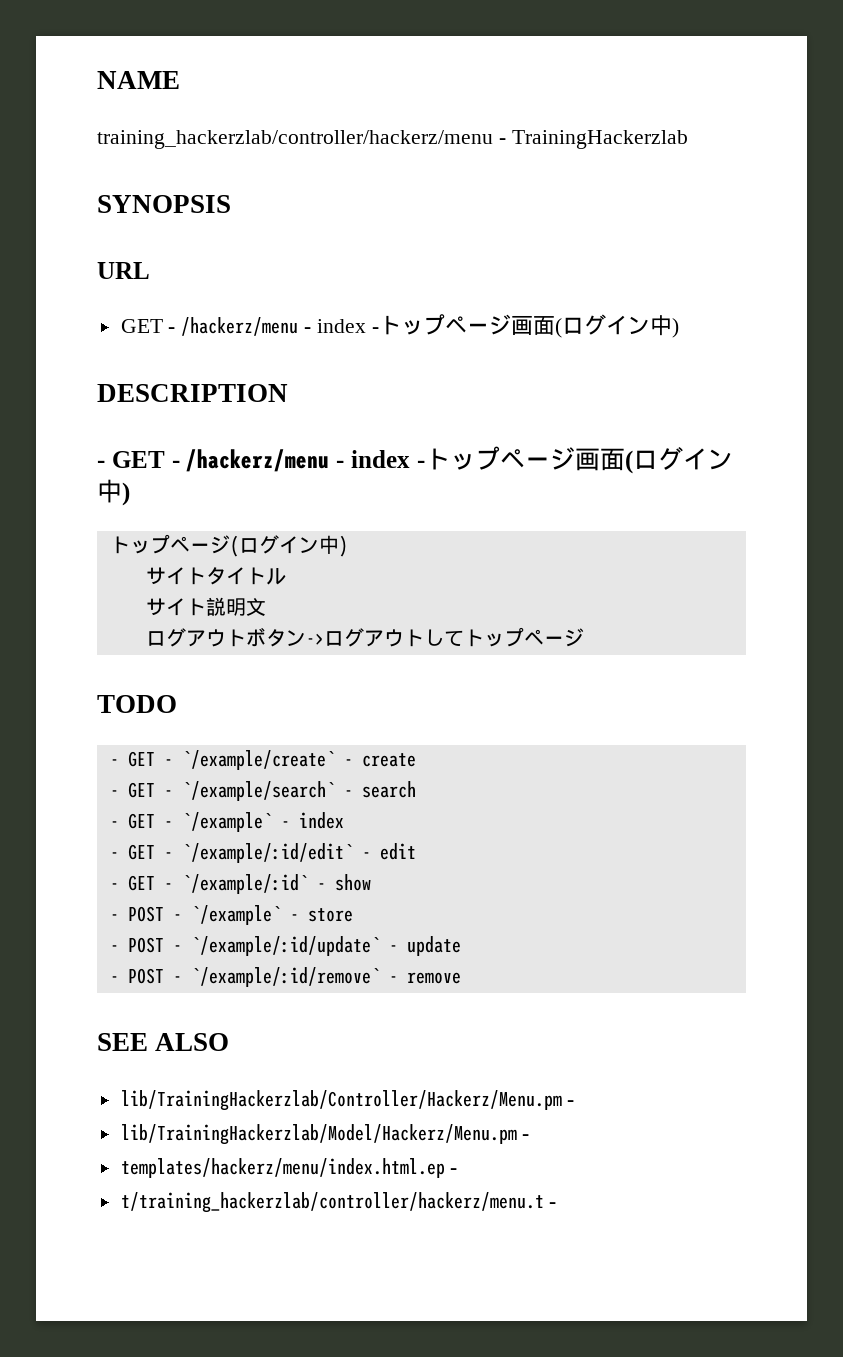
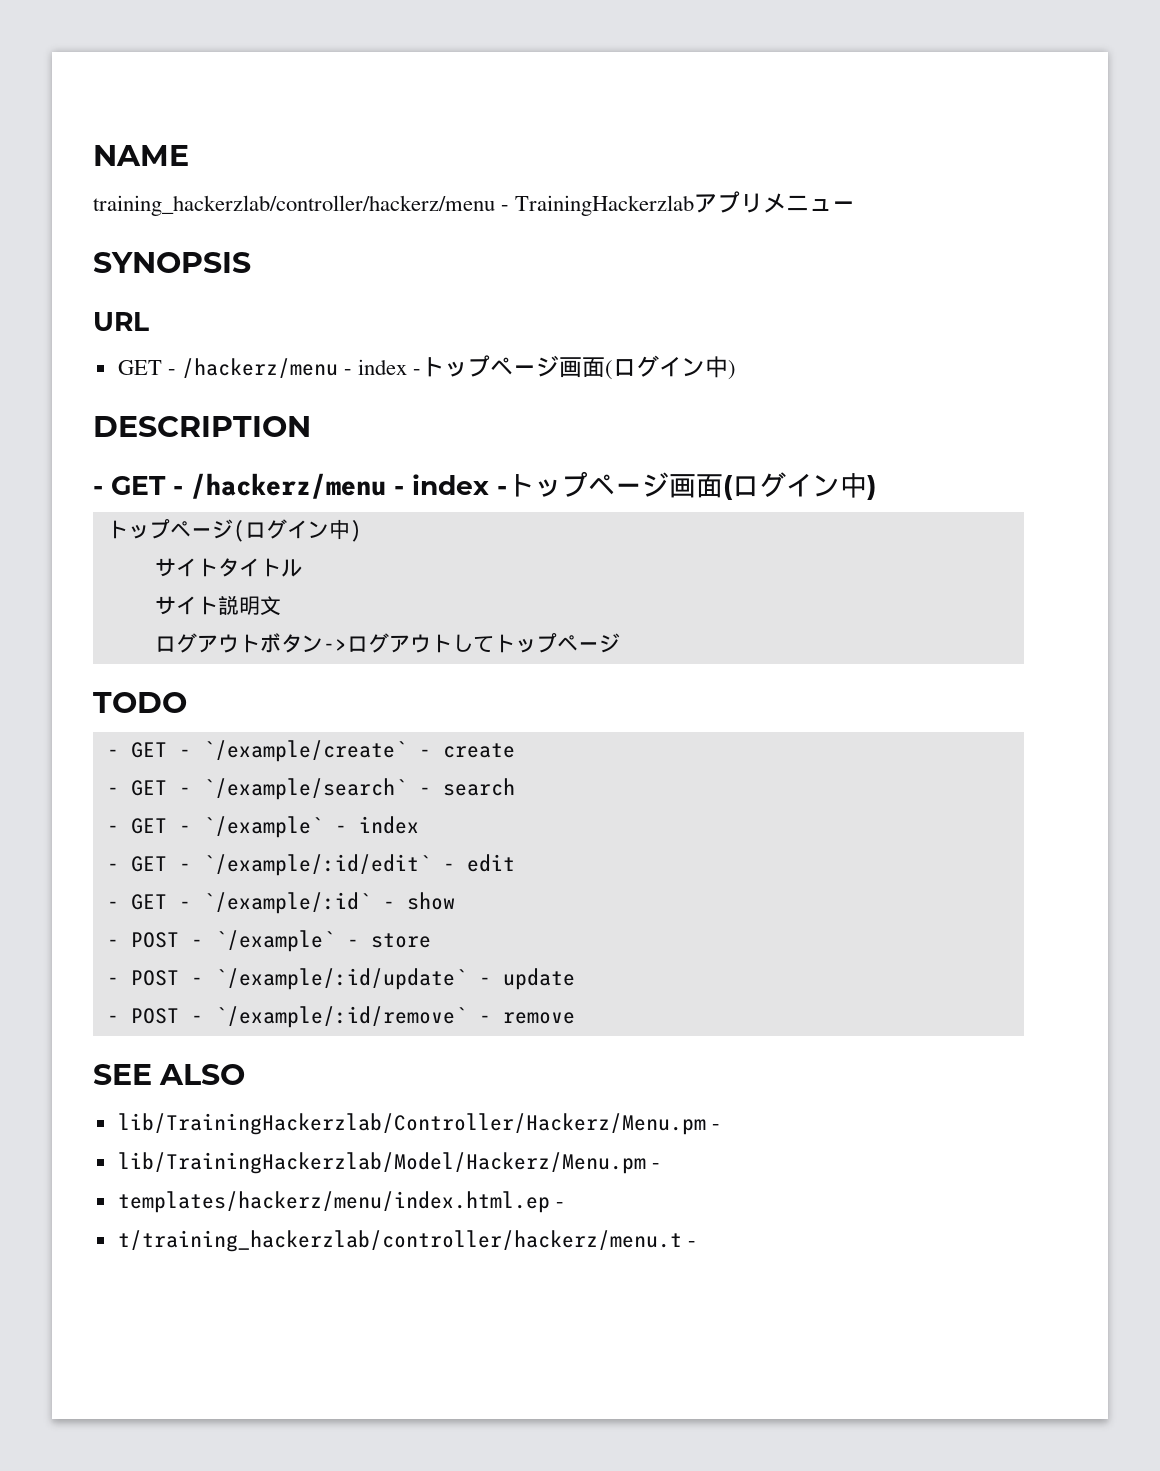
- training_hackerzlab/controller/hackerz/menu - TrainingHackerzlab
+ training_hackerzlab/controller/hackerz/menu - TrainingHackerzlabアプリメニュー

